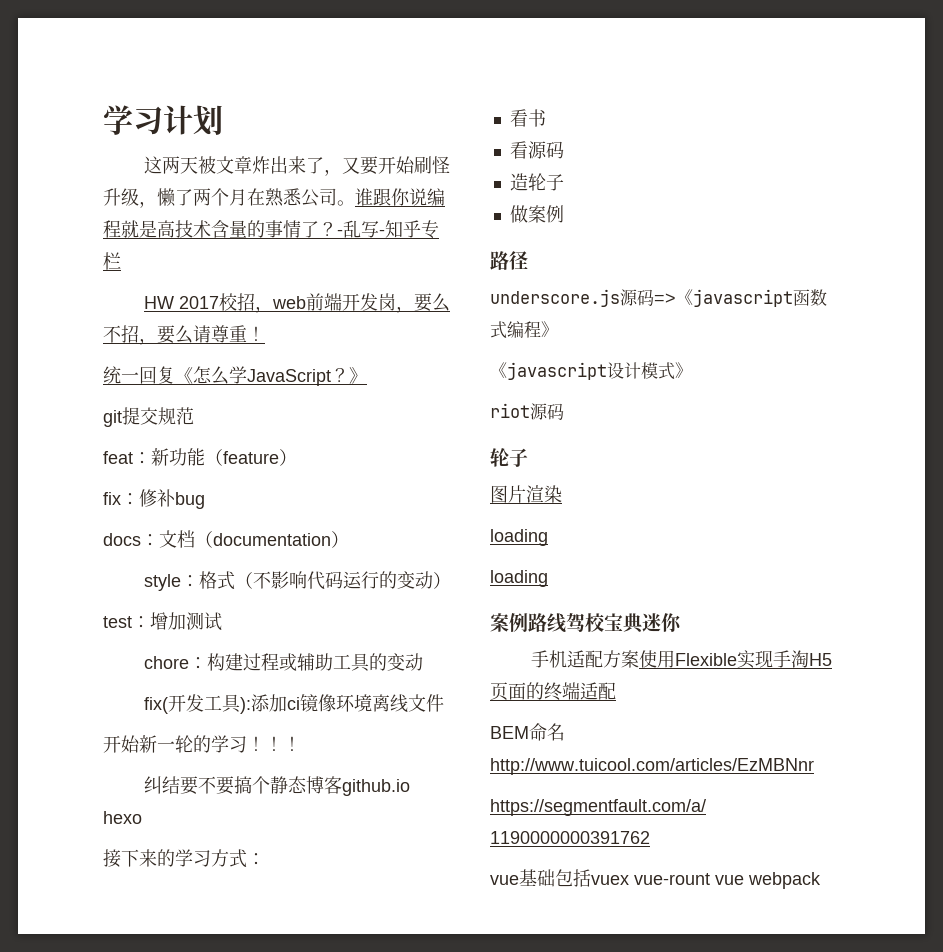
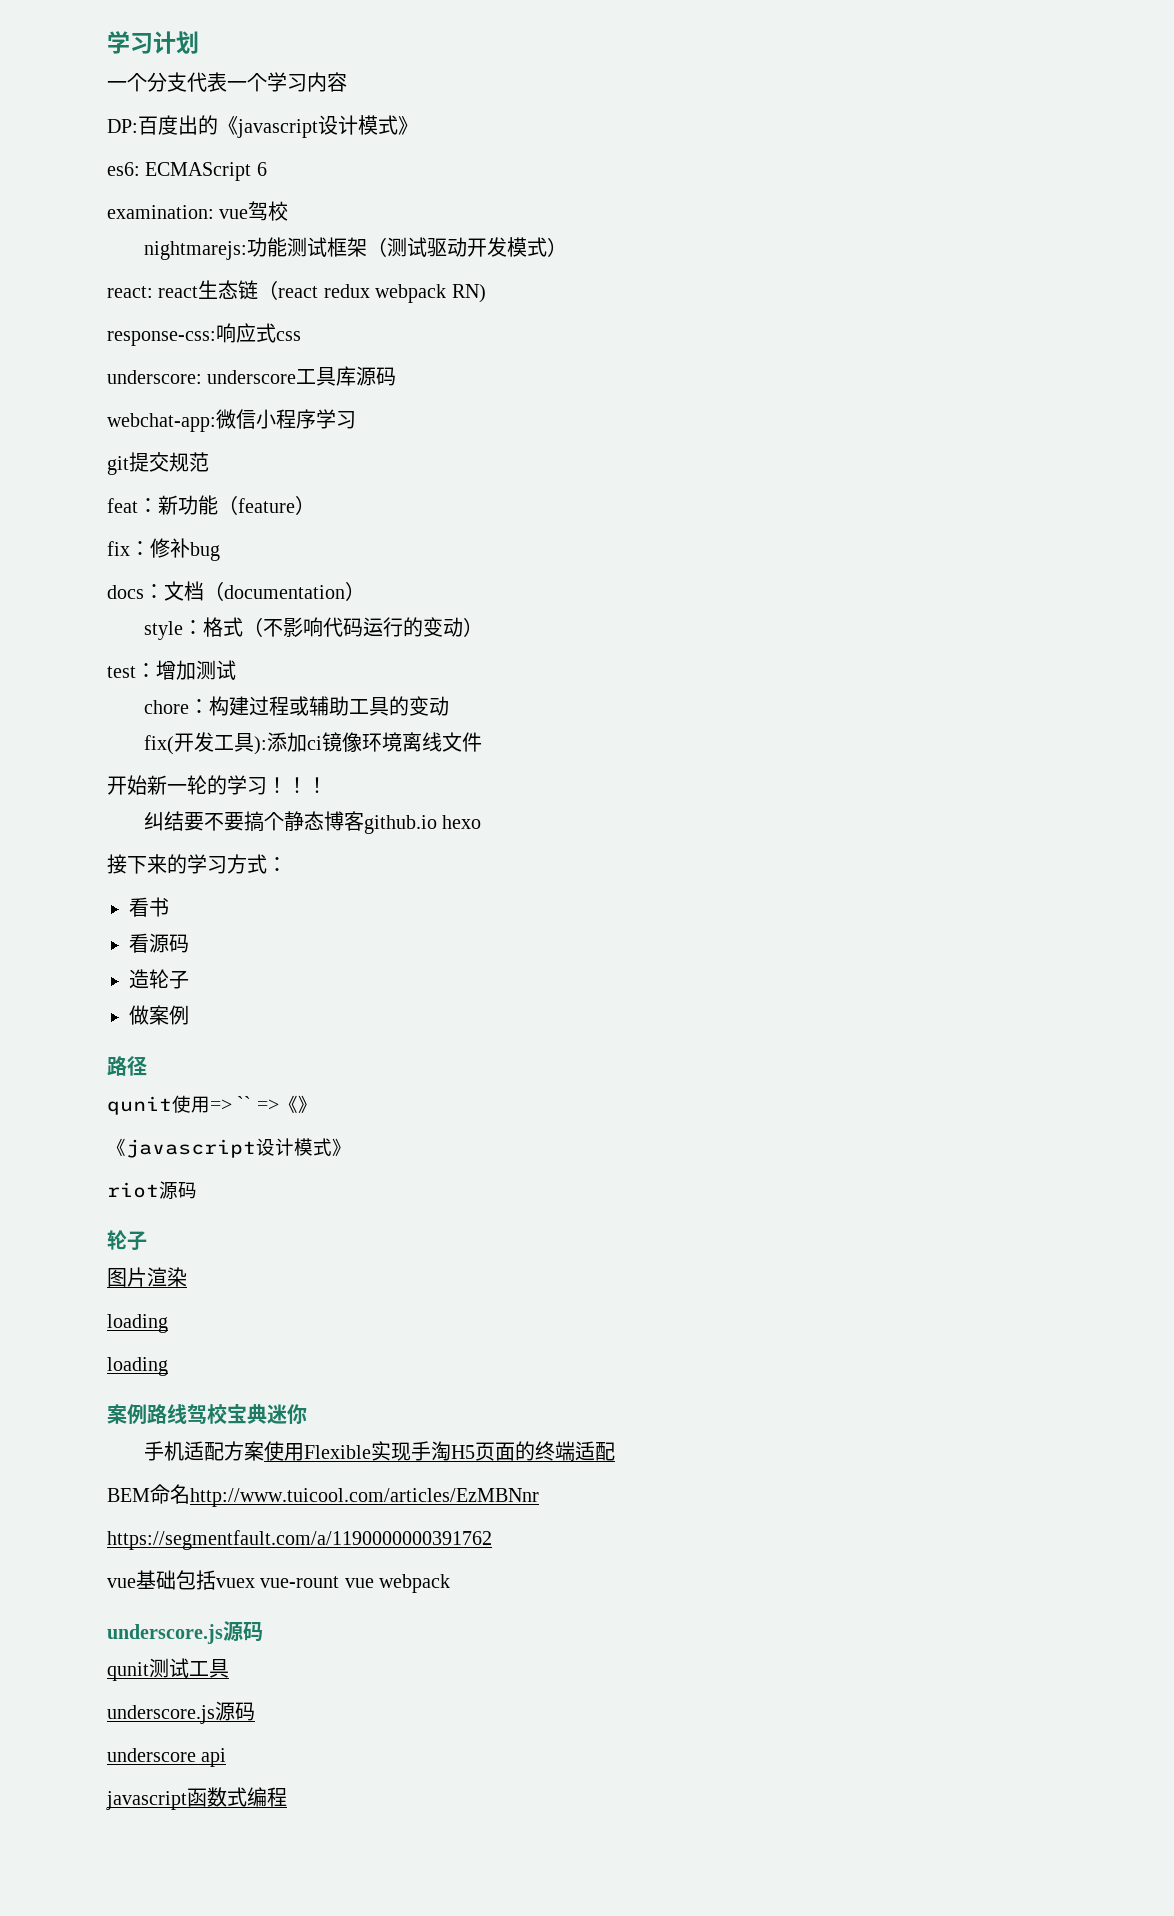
- 这两天被文章炸出来了，又要开始刷怪升级，懒了两个月在熟悉公司。谁跟你说编程就是高技术含量的事情了？-乱写-知乎专栏
- HW 2017校招，web前端开发岗，要么不招，要么请尊重！
- 统一回复《怎么学JavaScript？》
+ 一个分支代表一个学习内容
+ DP:百度出的《javascript设计模式》
+ es6: ECMAScript 6
+ examination: vue驾校
+ nightmarejs:功能测试框架（测试驱动开发模式）
+ react: react生态链（react redux webpack RN)
+ response-css:响应式css
+ underscore: underscore工具库源码
+ webchat-app:微信小程序学习
- underscore.js源码=>《javascript函数式编程》
+ qunit使用=> `` =>《》
  vue基础包括vuex vue-rount vue webpack
+ underscore.js源码
+ qunit测试工具
+ underscore.js源码
+ underscore api
+ javascript函数式编程

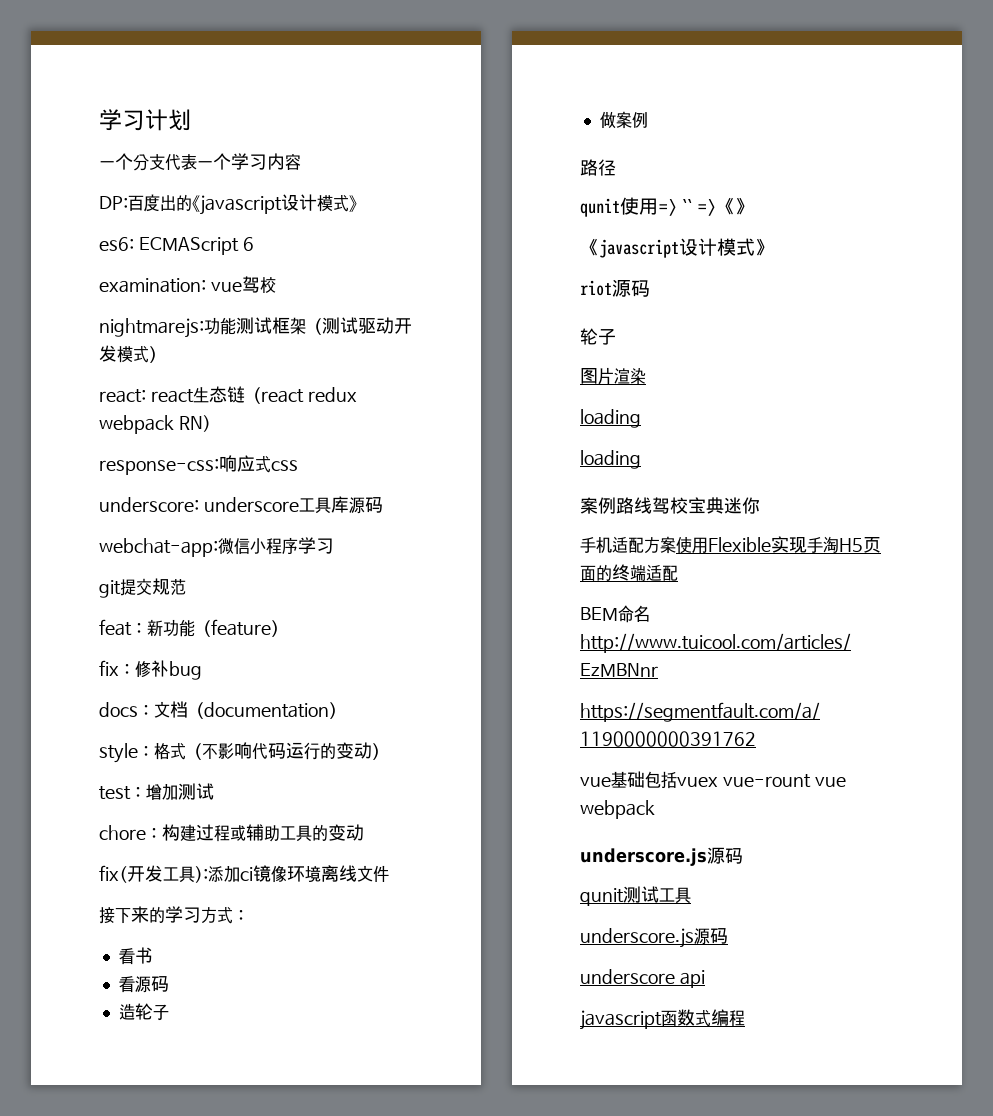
- 开始新一轮的学习！！！
- 纠结要不要搞个静态博客github.io hexo

